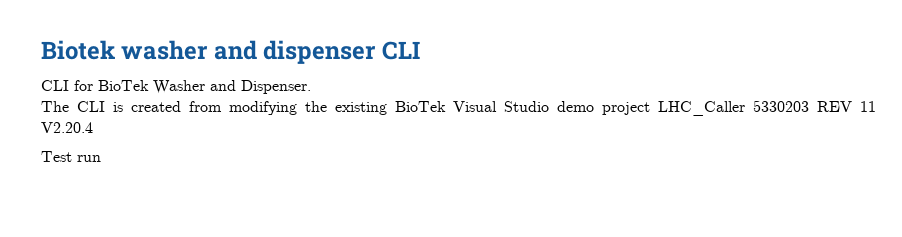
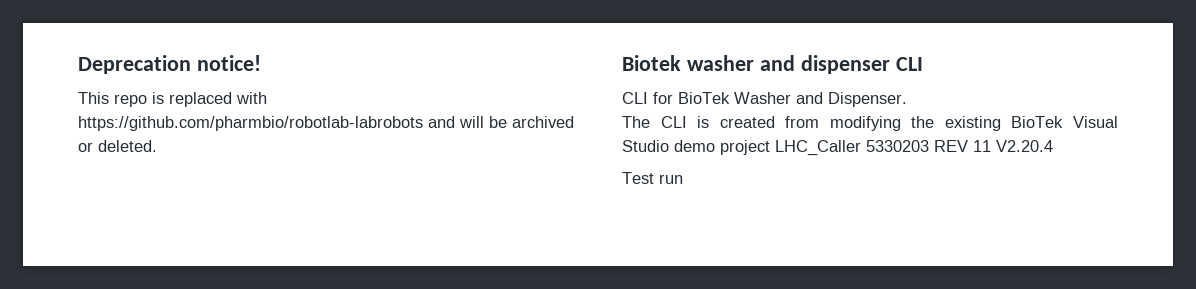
+ Deprecation notice!
+ This repo is replaced with https://github.com/pharmbio/robotlab-labrobots and will be archived or deleted.

